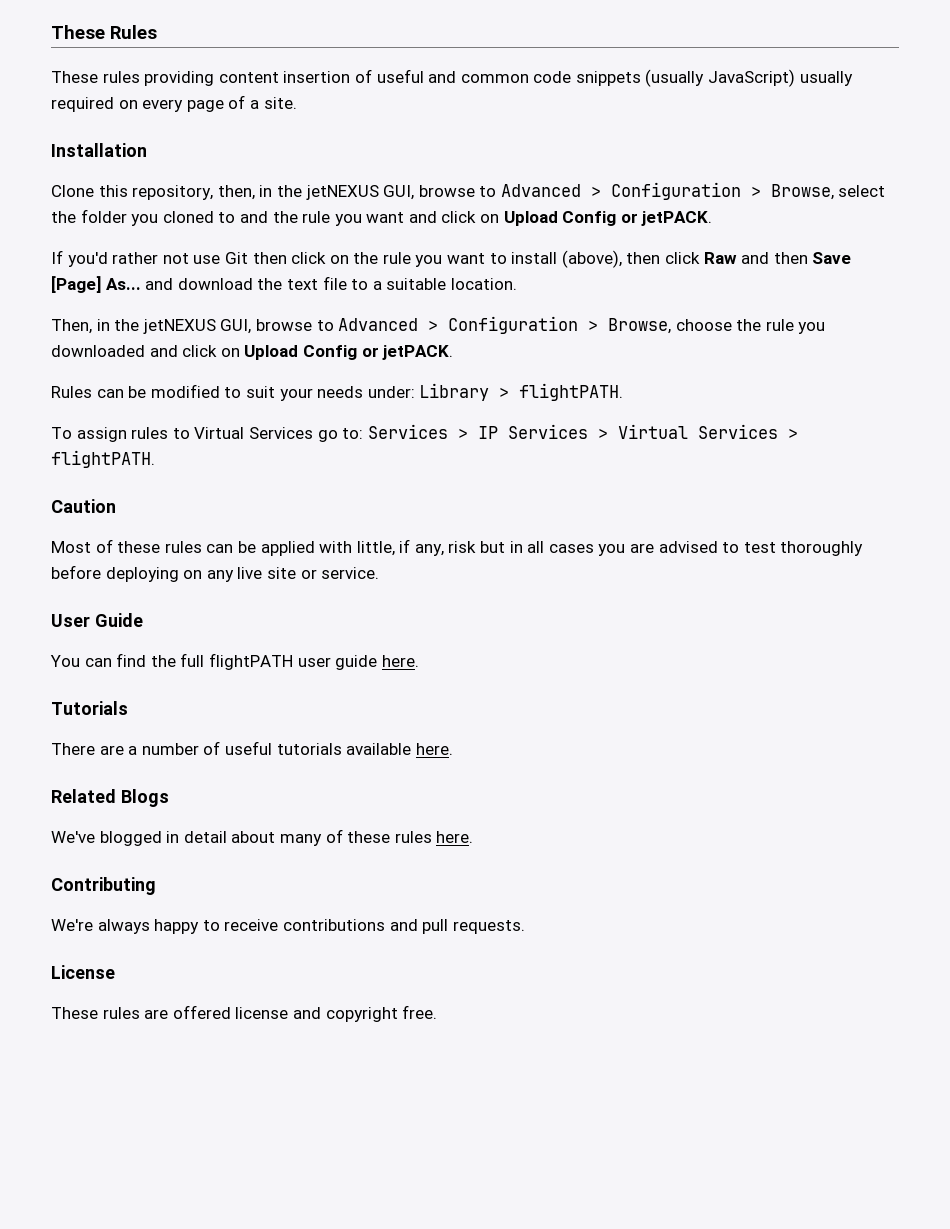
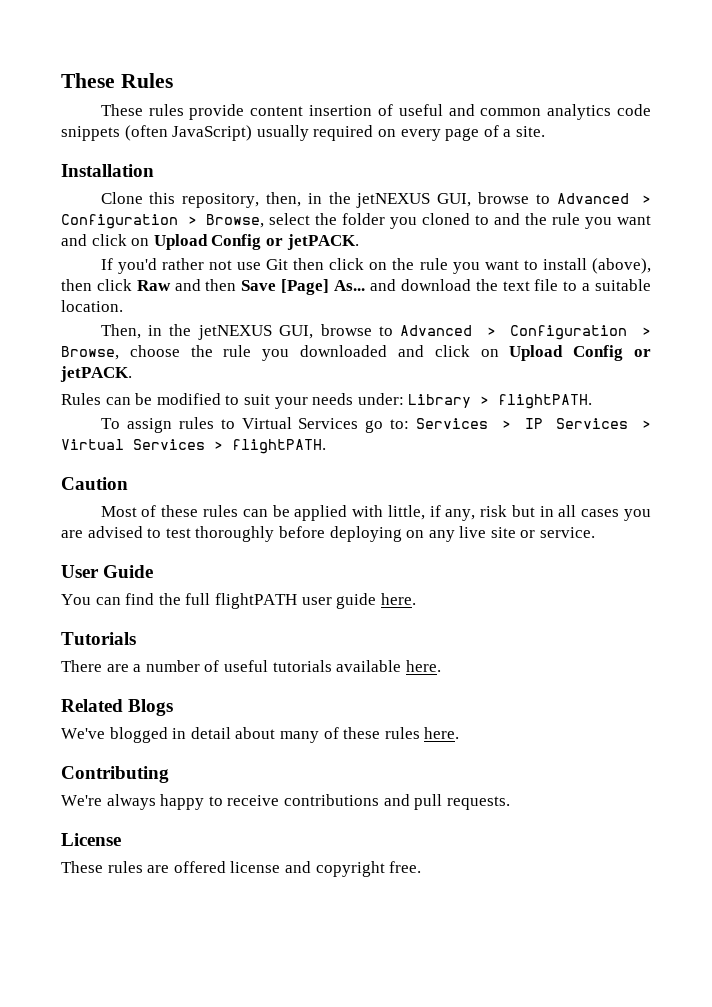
- These rules providing content insertion of useful and common code snippets (usually JavaScript) usually required on every page of a site.
+ These rules provide content insertion of useful and common analytics code snippets (often JavaScript) usually required on every page of a site.

